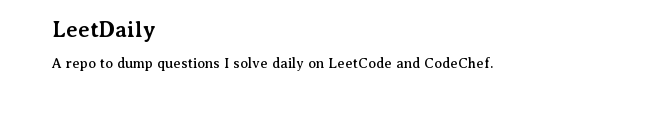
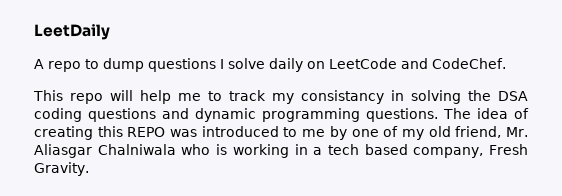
+ This repo will help me to track my consistancy in solving the DSA coding questions and dynamic programming questions. The idea of creating this REPO was introduced to me by one of my old friend, Mr. Aliasgar Chalniwala who is working in a tech based company, Fresh Gravity.

